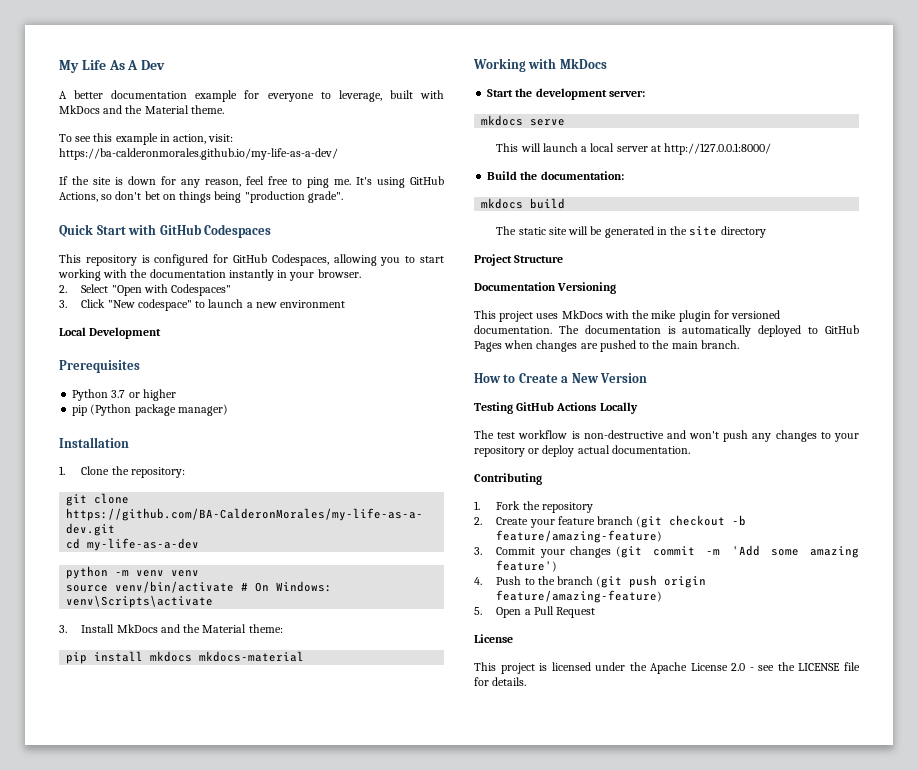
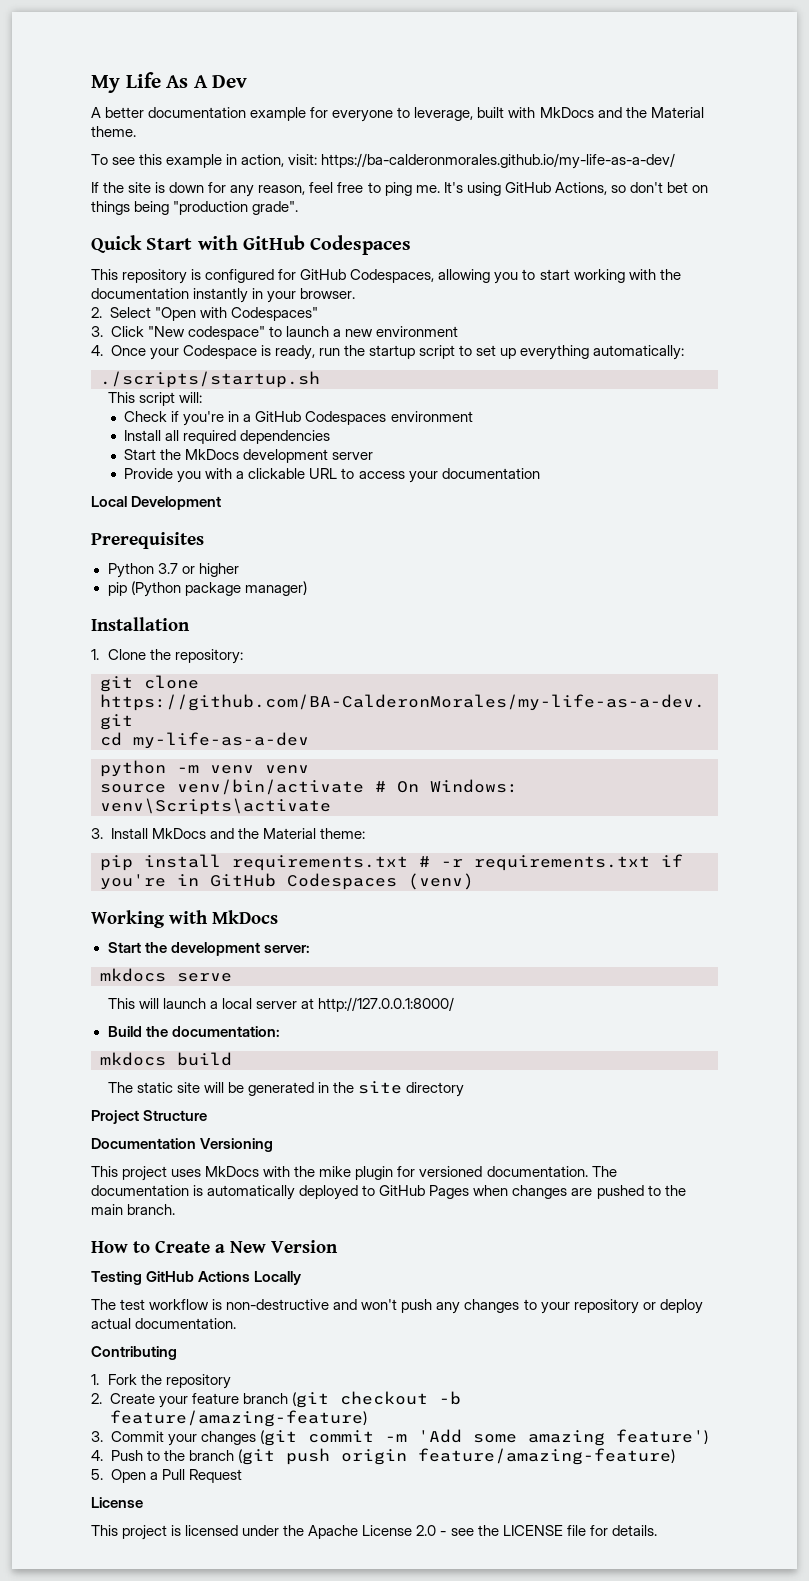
+ 4. Once your Codespace is ready, run the startup script to set up everything automatically:
+ ./scripts/startup.sh
+ This script will:
+ Check if you're in a GitHub Codespaces environment
+ Install all required dependencies
+ Start the MkDocs development server
+ Provide you with a clickable URL to access your documentation
- pip install mkdocs mkdocs-material
+ pip install requirements.txt # -r requirements.txt if you're in GitHub Codespaces (venv)

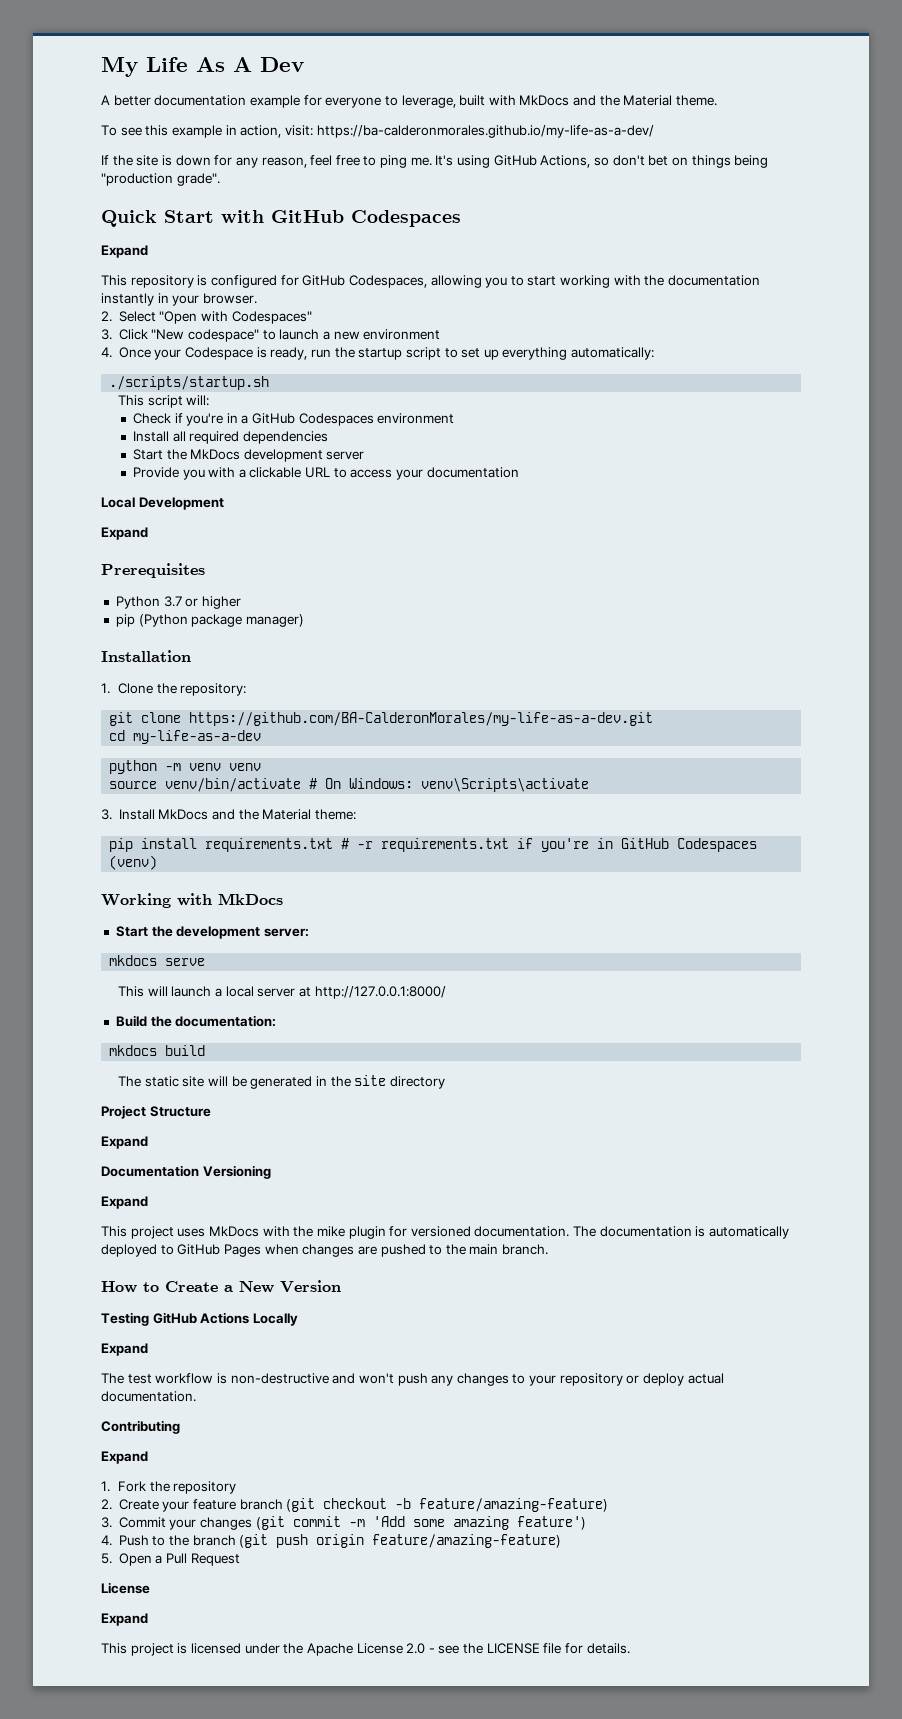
  Quick Start with GitHub Codespaces
+ Expand
  Local Development
+ Expand
  Project Structure
+ Expand
  Documentation Versioning
+ Expand
  Testing GitHub Actions Locally
+ Expand
  Contributing
+ Expand
  5. Open a Pull Request
  License
+ Expand

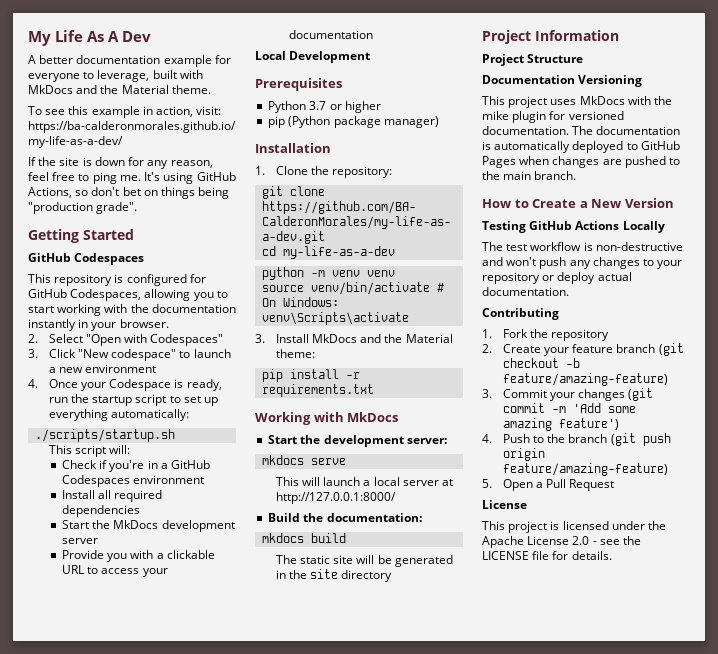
- Quick Start with GitHub Codespaces
- Expand
+ Getting Started
+ GitHub Codespaces
  Local Development
- Expand
- pip install requirements.txt # -r requirements.txt if you're in GitHub Codespaces (venv)
+ pip install -r requirements.txt
+ Project Information
  Project Structure
- Expand
  Documentation Versioning
- Expand
  Testing GitHub Actions Locally
- Expand
  Contributing
- Expand
  5. Open a Pull Request
  License
- Expand

